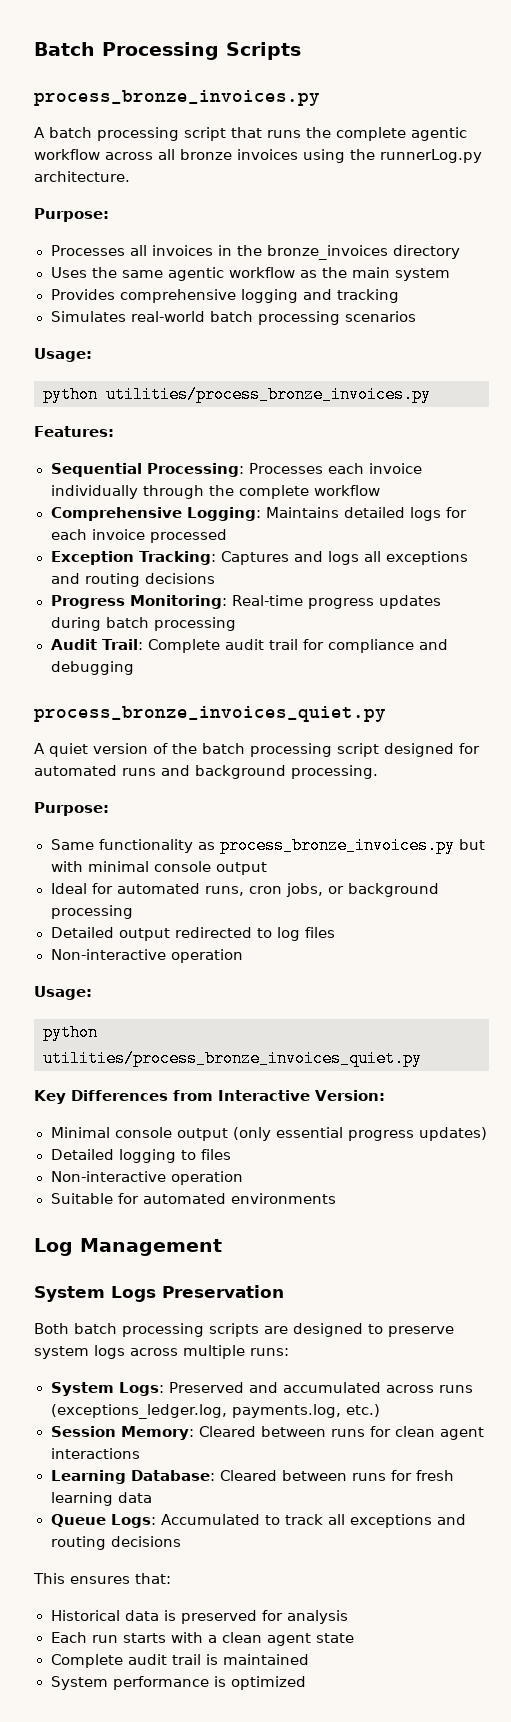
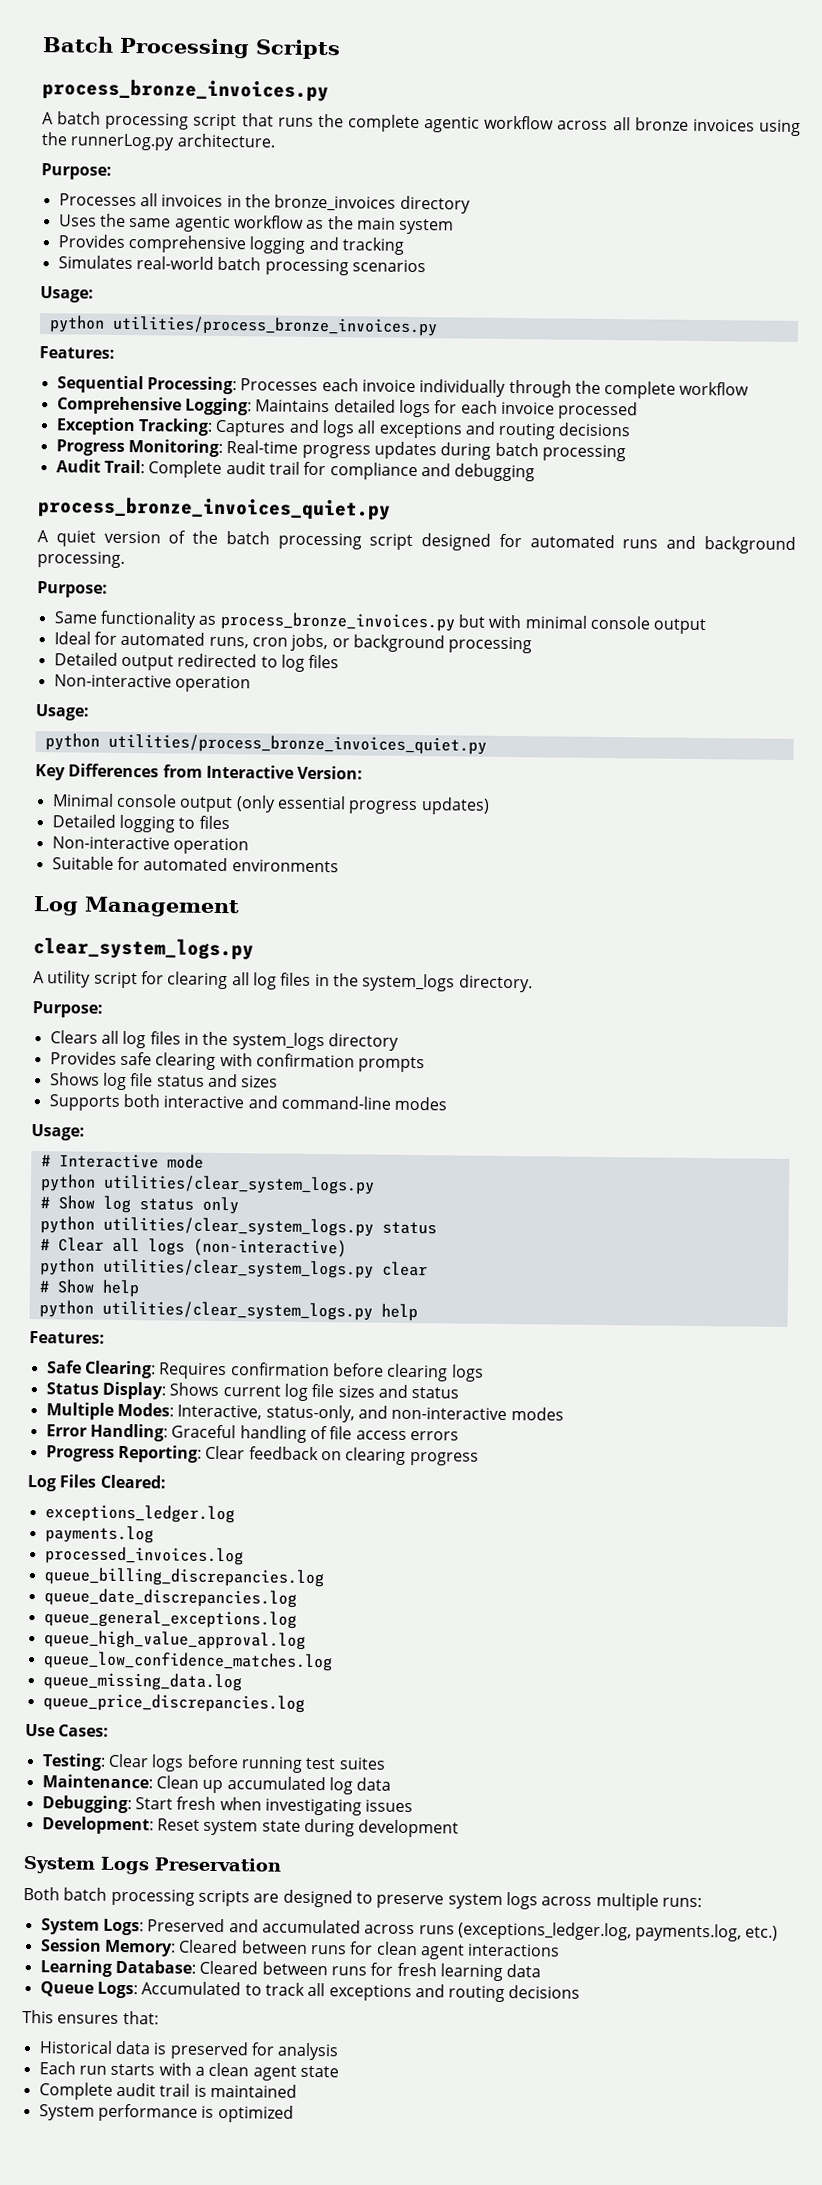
+ clear_system_logs.py
+ A utility script for clearing all log files in the system_logs directory.
+ Purpose:
+ Clears all log files in the system_logs directory
+ Provides safe clearing with confirmation prompts
+ Shows log file status and sizes
+ Supports both interactive and command-line modes
+ Usage:
+ # Interactive mode
+ python utilities/clear_system_logs.py
+ # Show log status only
+ python utilities/clear_system_logs.py status
+ # Clear all logs (non-interactive)
+ python utilities/clear_system_logs.py clear
+ # Show help
+ python utilities/clear_system_logs.py help
+ Features:
+ Safe Clearing: Requires confirmation before clearing logs
+ Status Display: Shows current log file sizes and status
+ Multiple Modes: Interactive, status-only, and non-interactive modes
+ Error Handling: Graceful handling of file access errors
+ Progress Reporting: Clear feedback on clearing progress
+ Log Files Cleared:
+ exceptions_ledger.log
+ payments.log
+ processed_invoices.log
+ queue_billing_discrepancies.log
+ queue_date_discrepancies.log
+ queue_general_exceptions.log
+ queue_high_value_approval.log
+ queue_low_confidence_matches.log
+ queue_missing_data.log
+ queue_price_discrepancies.log
+ Use Cases:
+ Testing: Clear logs before running test suites
+ Maintenance: Clean up accumulated log data
+ Debugging: Start fresh when investigating issues
+ Development: Reset system state during development

